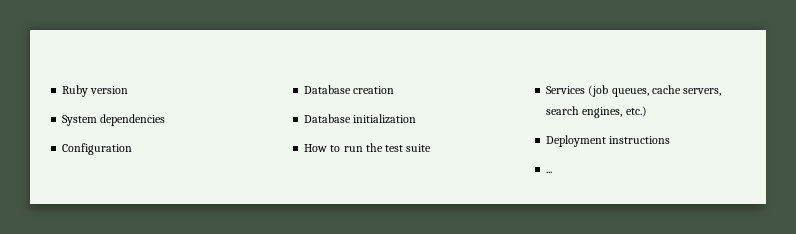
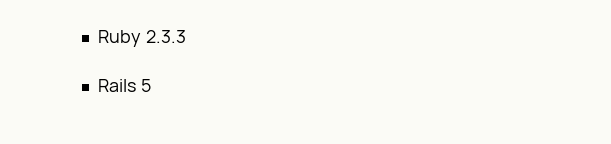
- Ruby version
- System dependencies
- Configuration
- Database creation
- Database initialization
- How to run the test suite
- Services (job queues, cache servers, search engines, etc.)
- Deployment instructions
- ...
+ Ruby 2.3.3
+ Rails 5

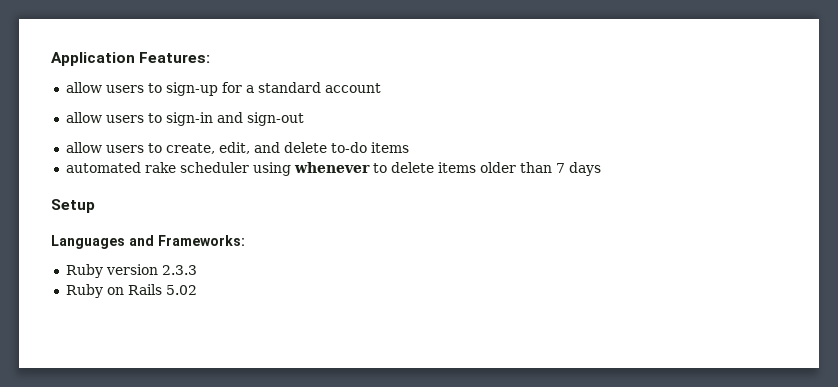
- Ruby 2.3.3
- Rails 5
+ Application Features:
+ allow users to sign-up for a standard account
+ allow users to sign-in and sign-out
+ allow users to create, edit, and delete to-do items
+ automated rake scheduler using whenever to delete items older than 7 days
+ Setup
+ Languages and Frameworks:
+ Ruby version 2.3.3
+ Ruby on Rails 5.02

